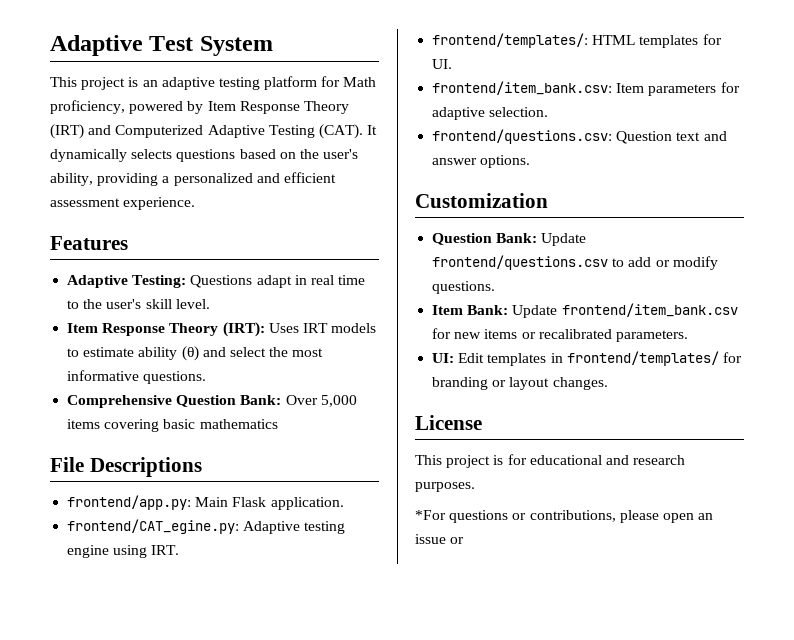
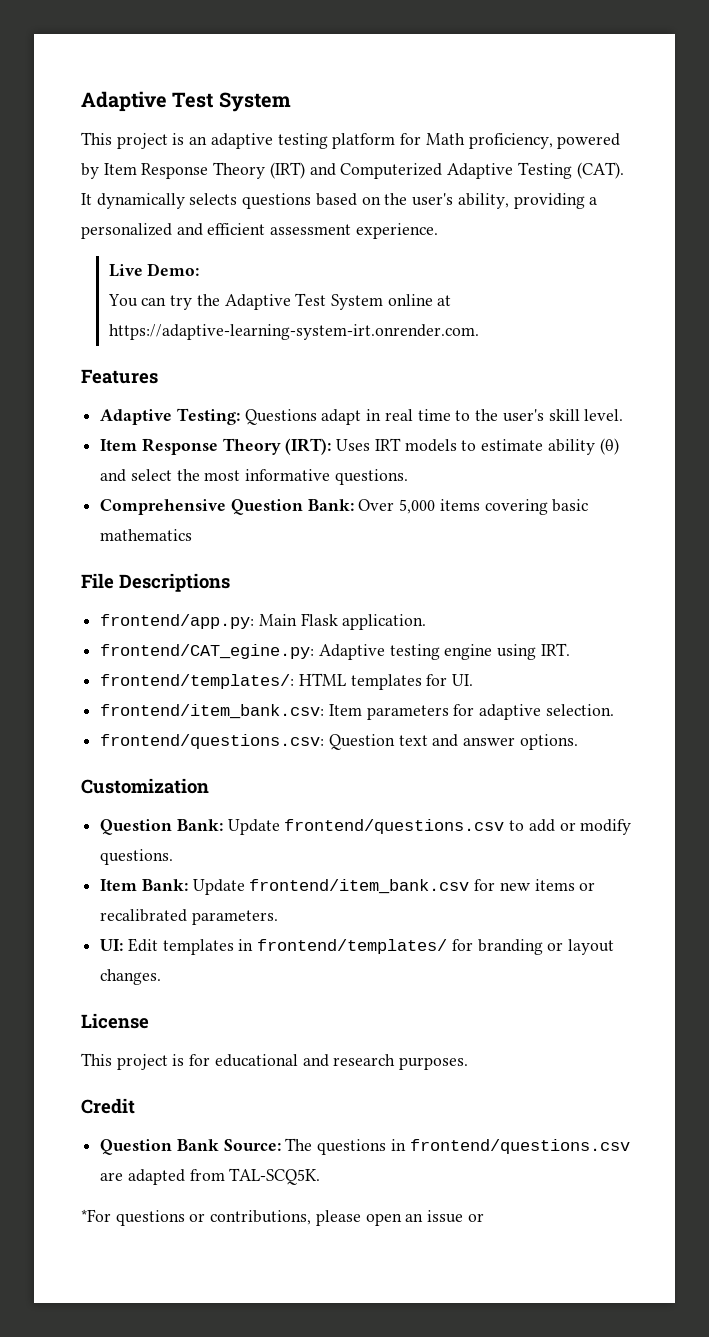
+ Live Demo:
+ You can try the Adaptive Test System online at https://adaptive-learning-system-irt.onrender.com.
+ Credit
+ Question Bank Source: The questions in frontend/questions.csv are adapted from TAL-SCQ5K.

